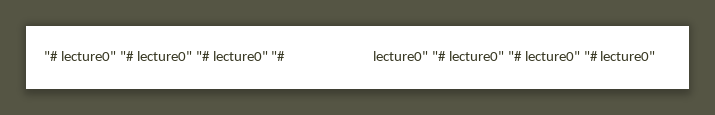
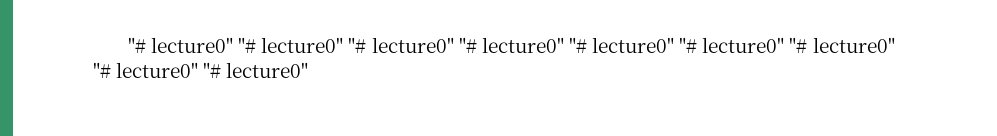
- "# lecture0" "# lecture0" "# lecture0" "# lecture0" "# lecture0" "# lecture0" "# lecture0"
+ "# lecture0" "# lecture0" "# lecture0" "# lecture0" "# lecture0" "# lecture0" "# lecture0" "# lecture0" "# lecture0"

